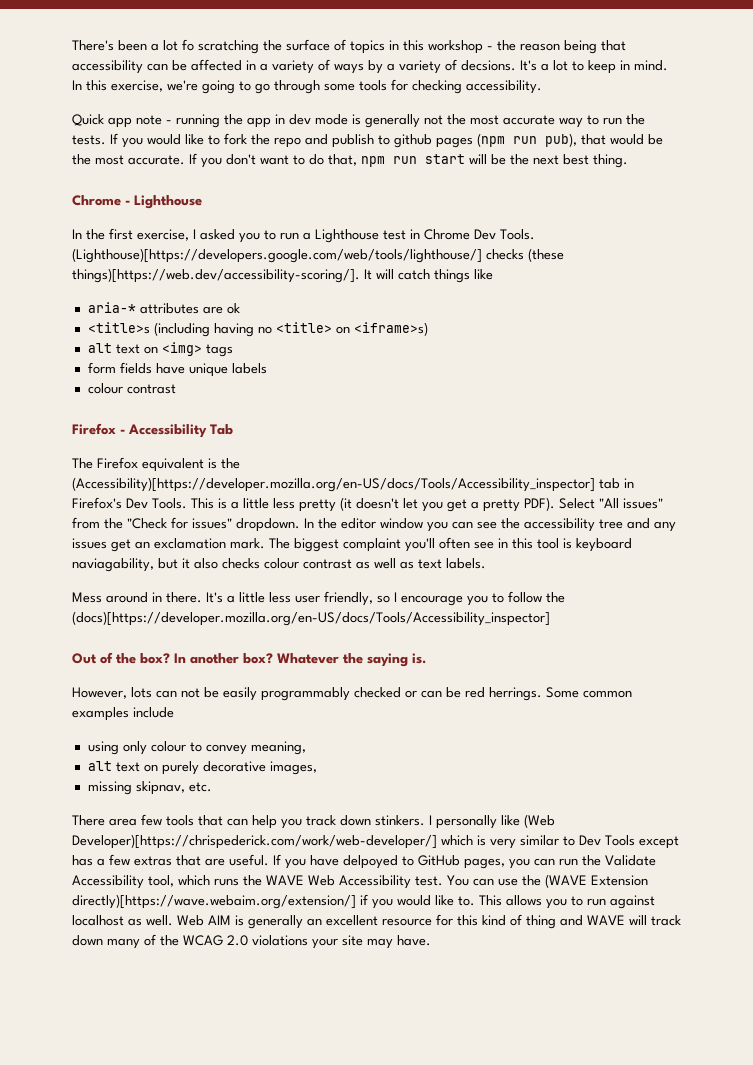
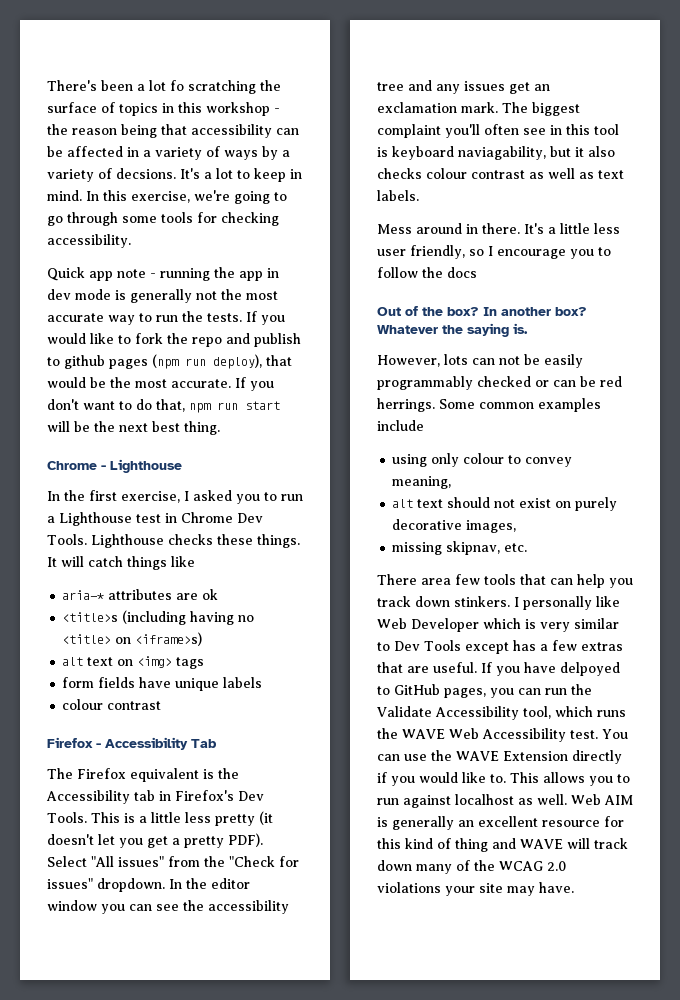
- If you would like to fork the repo and publish to github pages (npm run pub), that would be the most accurate.
+ If you would like to fork the repo and publish to github pages (npm run deploy), that would be the most accurate.
- (Lighthouse)[https://developers.google.com/web/tools/lighthouse/] checks (these things)[https://web.dev/accessibility-scoring/]. It will catch things like
+ Lighthouse checks these things. It will catch things like
- The Firefox equivalent is the (Accessibility)[https://developer.mozilla.org/en-US/docs/Tools/Accessibility_inspector] tab in Firefox's Dev Tools.
+ The Firefox equivalent is the Accessibility tab in Firefox's Dev Tools.
- It's a little less user friendly, so I encourage you to follow the (docs)[https://developer.mozilla.org/en-US/docs/Tools/Accessibility_inspector]
+ It's a little less user friendly, so I encourage you to follow the docs
- alt text on purely decorative images,
+ alt text should not exist on purely decorative images,
- I personally like (Web Developer)[https://chrispederick.com/work/web-developer/] which is very similar to Dev Tools except has a few extras that are useful.
+ I personally like Web Developer which is very similar to Dev Tools except has a few extras that are useful.
- You can use the (WAVE Extension directly)[https://wave.webaim.org/extension/] if you would like to.
+ You can use the WAVE Extension directly if you would like to.

